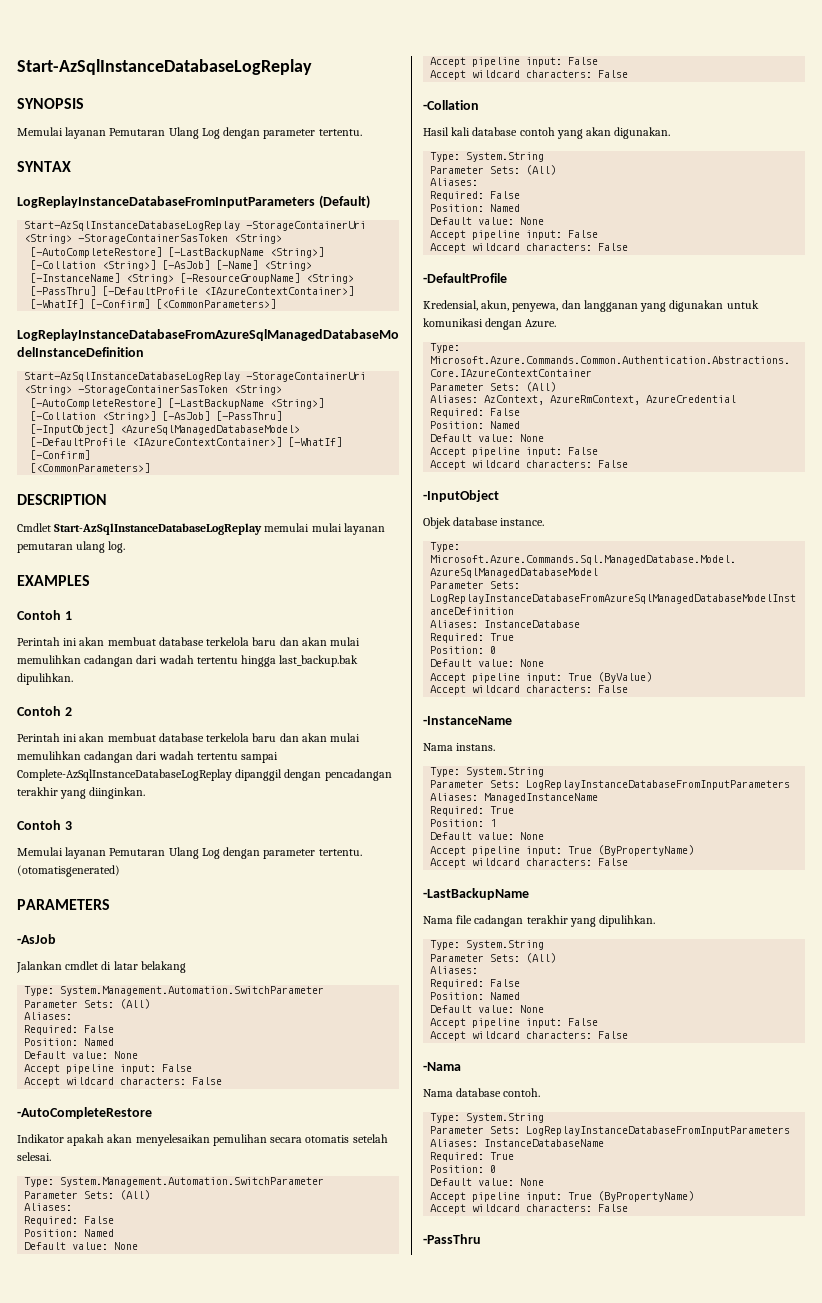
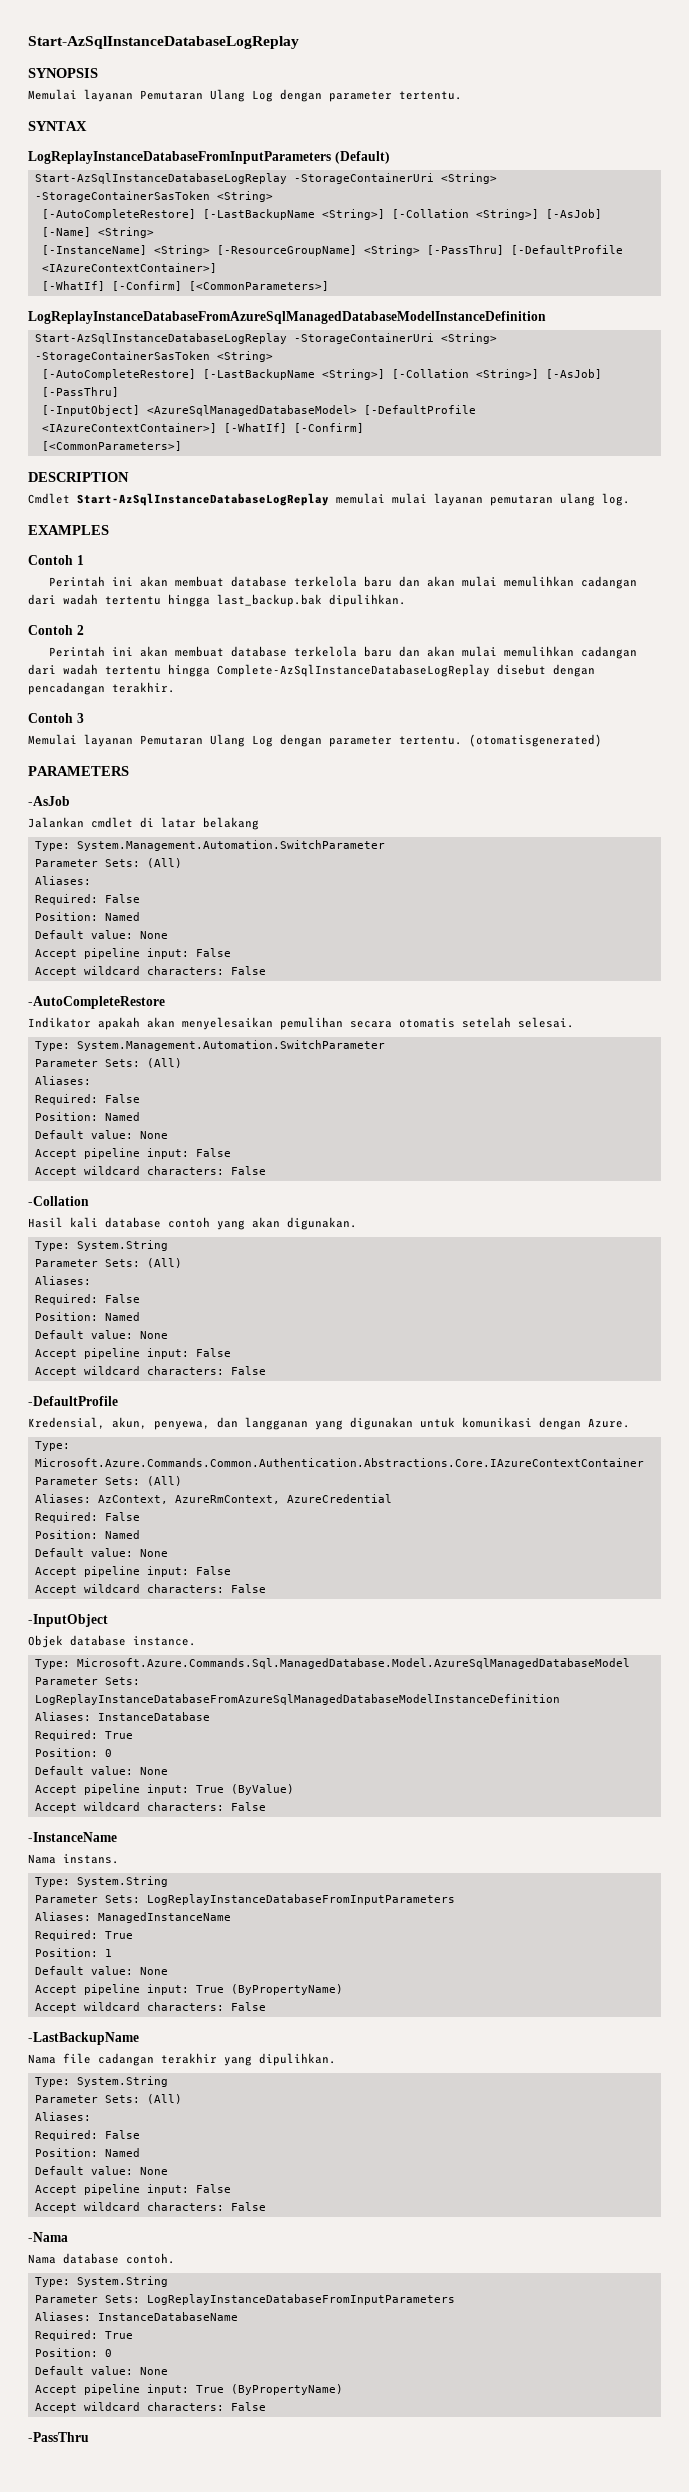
- Perintah ini akan membuat database terkelola baru dan akan mulai memulihkan cadangan dari wadah tertentu sampai Complete-AzSqlInstanceDatabaseLogReplay dipanggil dengan pencadangan terakhir yang diinginkan.
+ Perintah ini akan membuat database terkelola baru dan akan mulai memulihkan cadangan dari wadah tertentu hingga Complete-AzSqlInstanceDatabaseLogReplay disebut dengan pencadangan terakhir.

